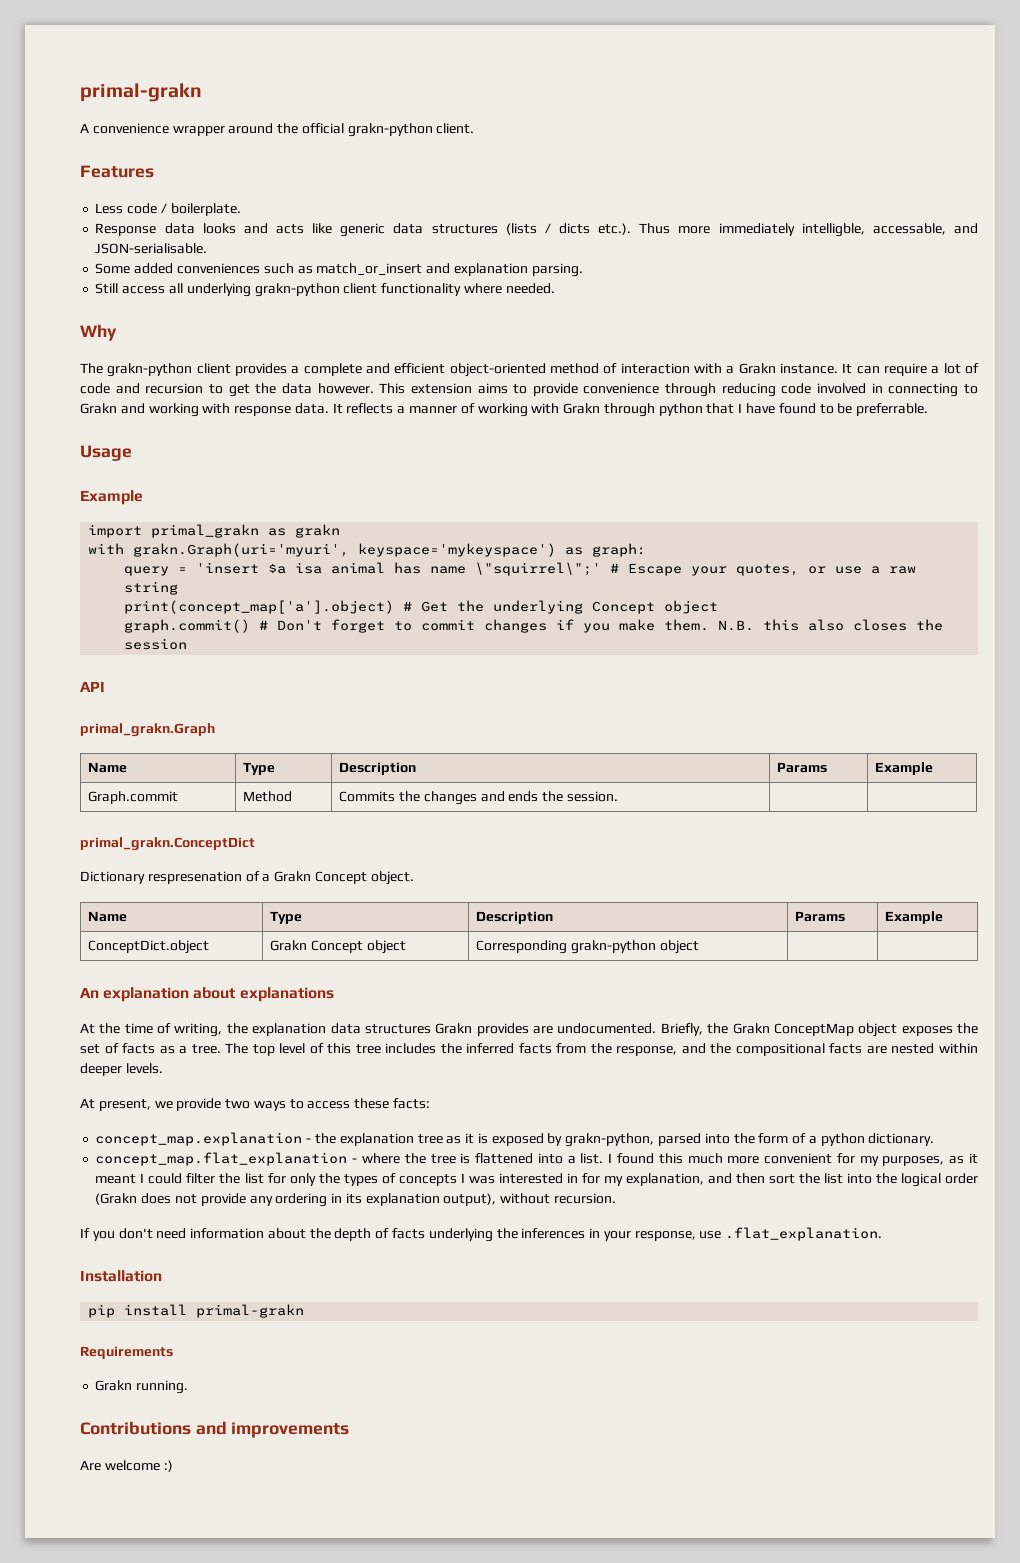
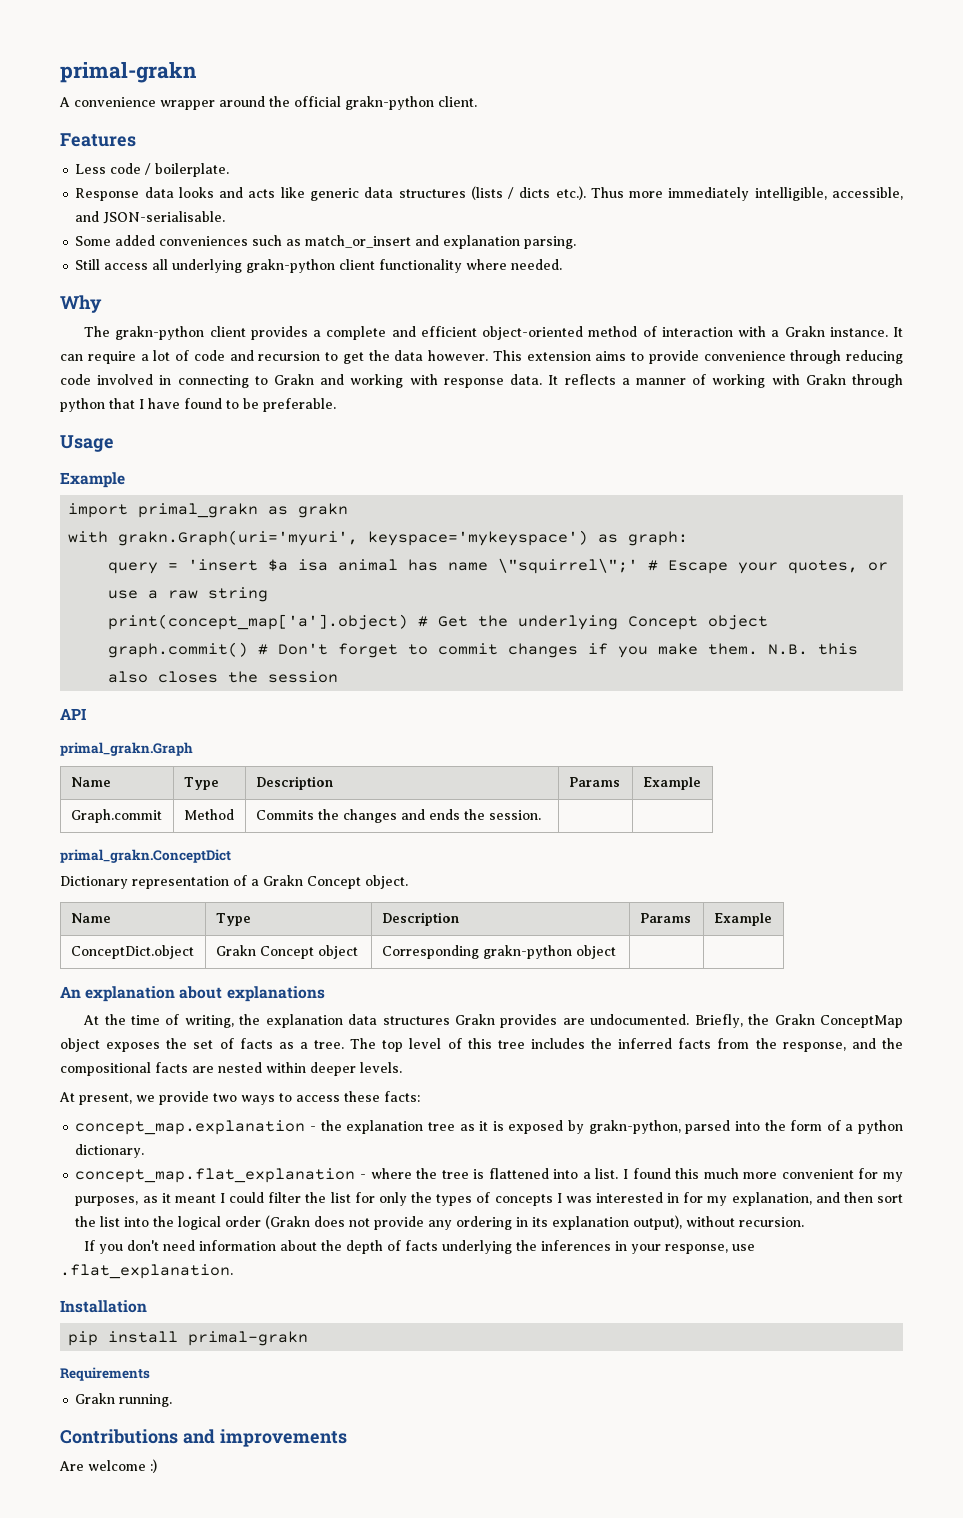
- Response data looks and acts like generic data structures (lists / dicts etc.). Thus more immediately intelligble, accessable, and JSON-serialisable.
+ Response data looks and acts like generic data structures (lists / dicts etc.). Thus more immediately intelligible, accessible, and JSON-serialisable.
- It reflects a manner of working with Grakn through python that I have found to be preferrable.
+ It reflects a manner of working with Grakn through python that I have found to be preferable.
- Dictionary respresenation of a Grakn Concept object.
+ Dictionary representation of a Grakn Concept object.

